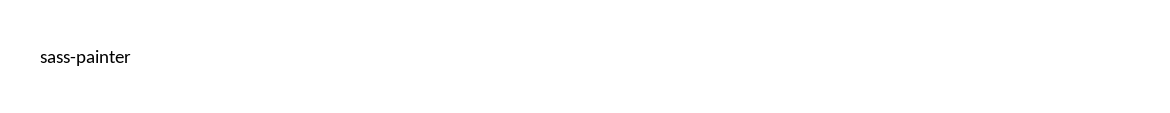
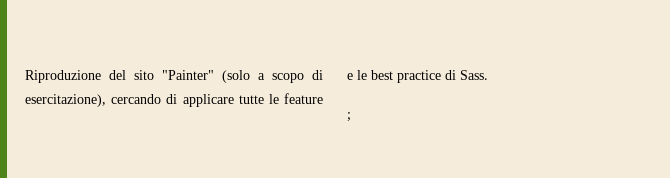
- sass-painter
+ Riproduzione del sito "Painter" (solo a scopo di esercitazione), cercando di applicare tutte le feature e le best practice di Sass.
+ ;

